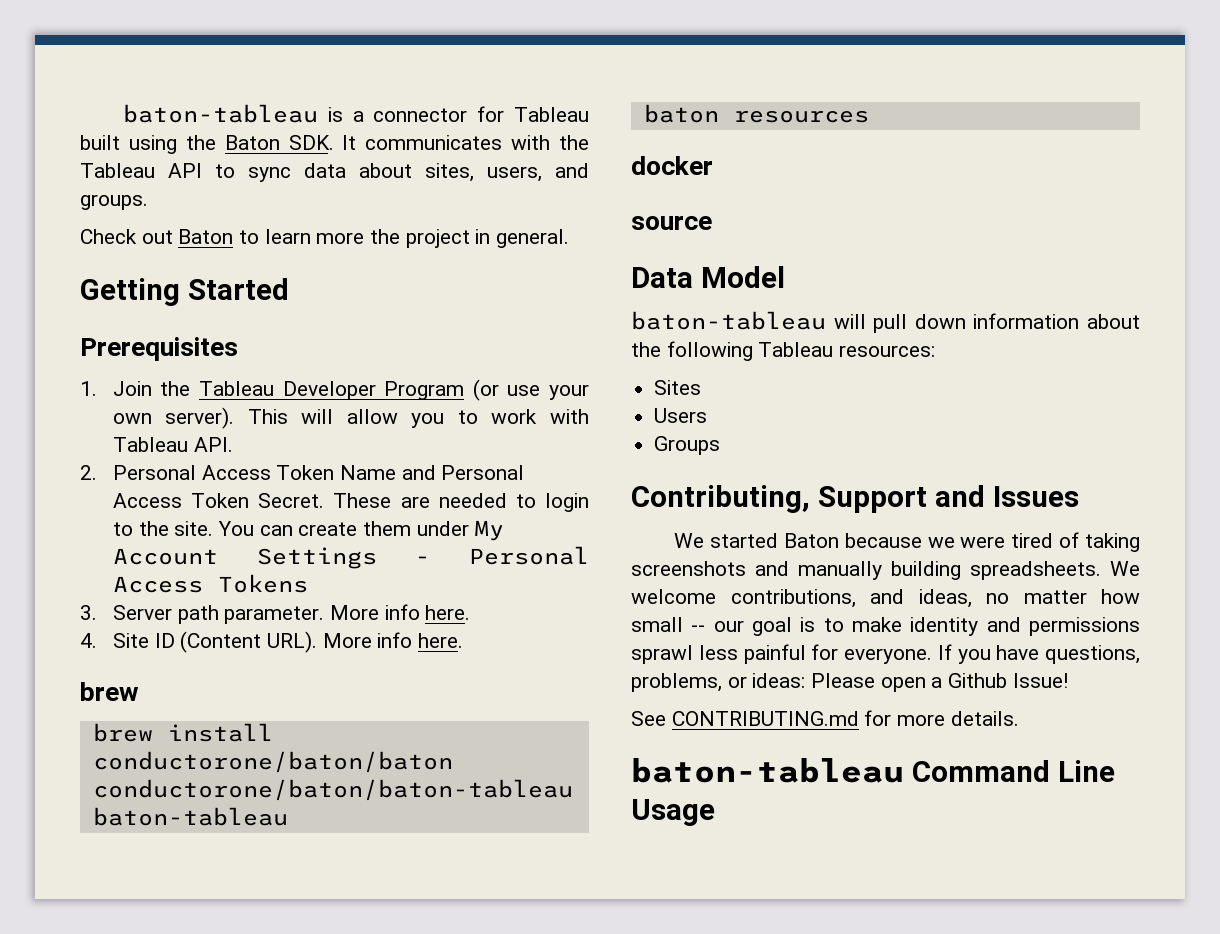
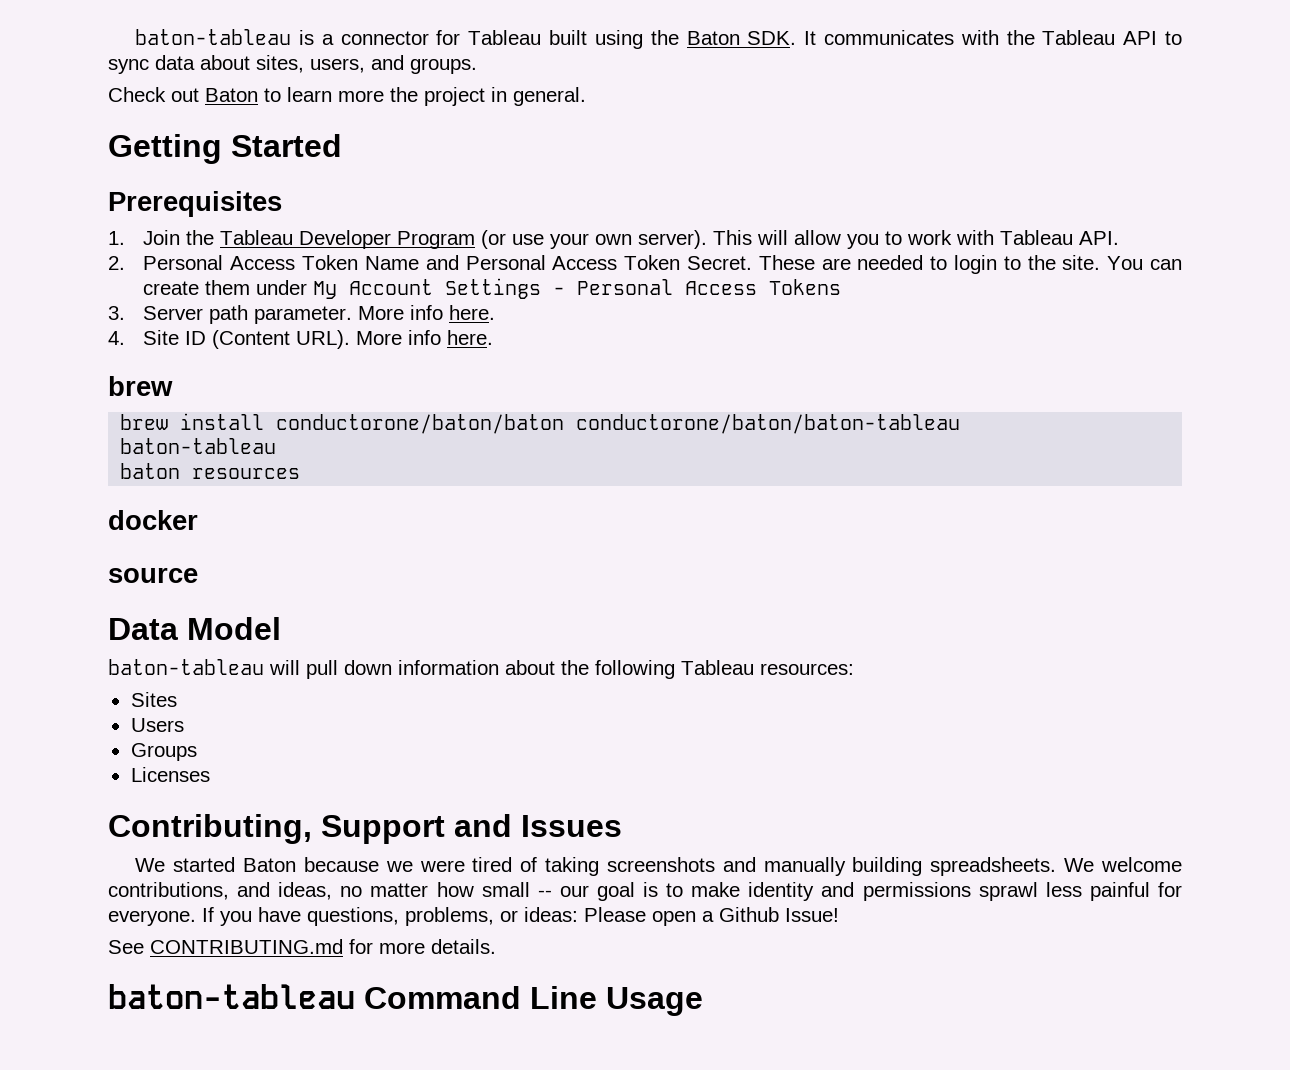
+ Licenses

